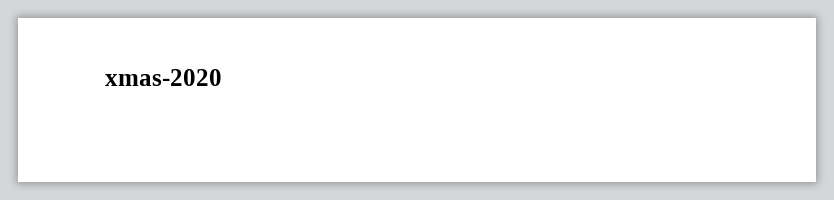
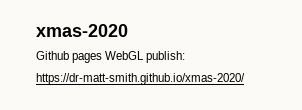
+ Github pages WebGL publish:
+ https://dr-matt-smith.github.io/xmas-2020/

